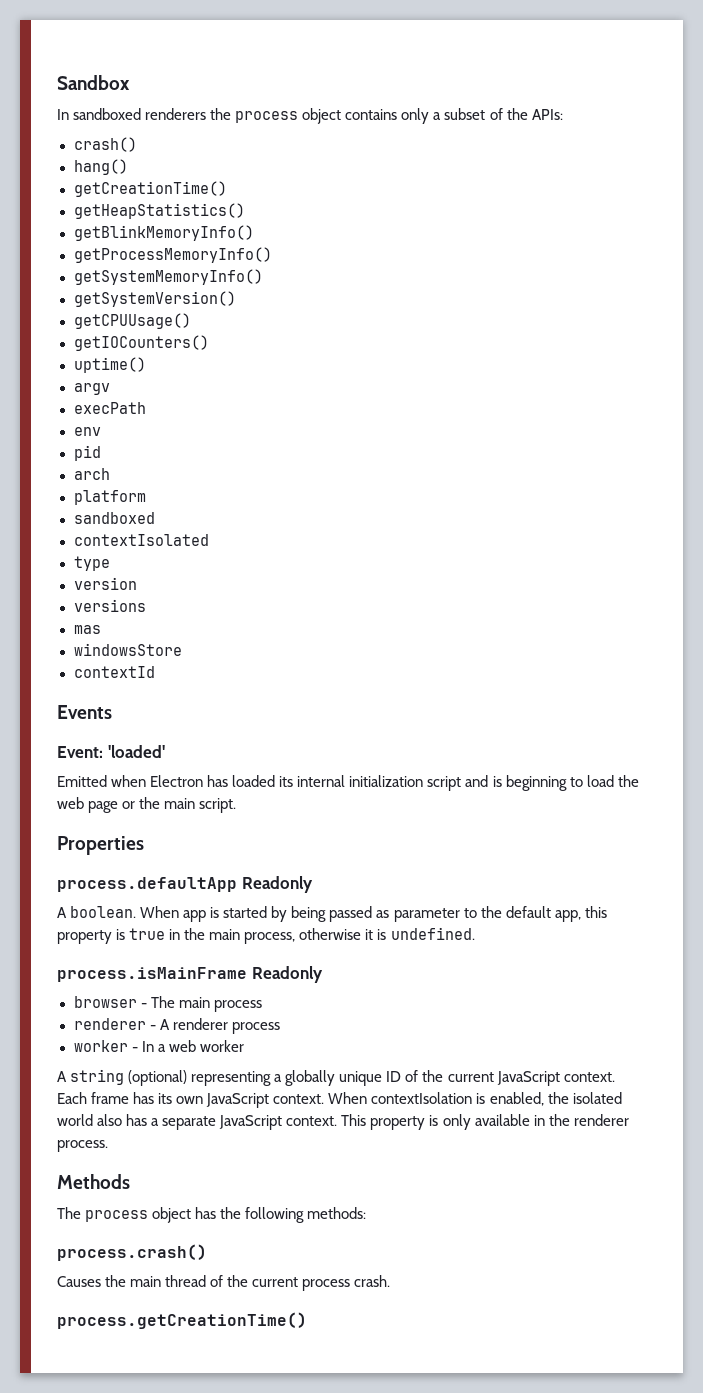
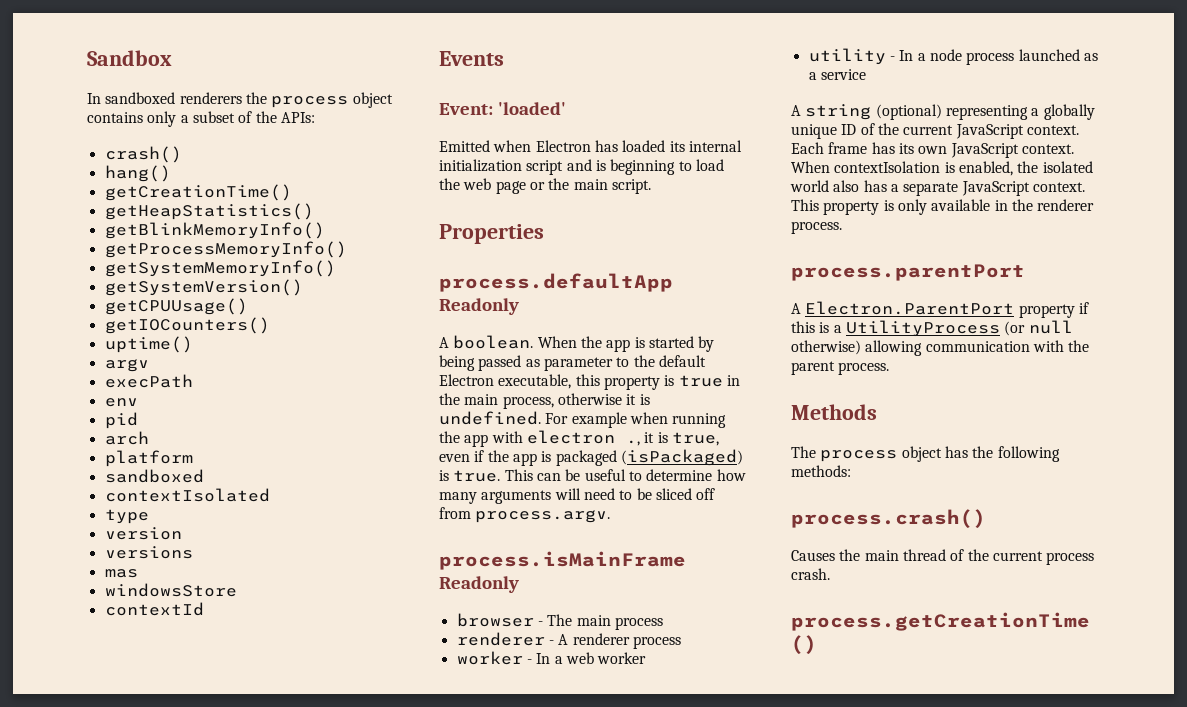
- When app is started by being passed as parameter to the default app, this property is true in the main process, otherwise it is undefined.
+ When the app is started by being passed as parameter to the default Electron executable, this property is true in the main process, otherwise it is undefined. For example when running the app with electron ., it is true, even if the app is packaged (isPackaged) is true. This can be useful to determine how many arguments will need to be sliced off from process.argv.
+ utility - In a node process launched as a service
+ process.parentPort
+ A Electron.ParentPort property if this is a UtilityProcess (or null otherwise) allowing communication with the parent process.

